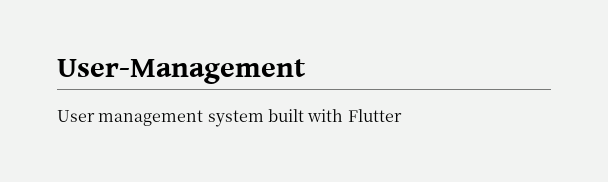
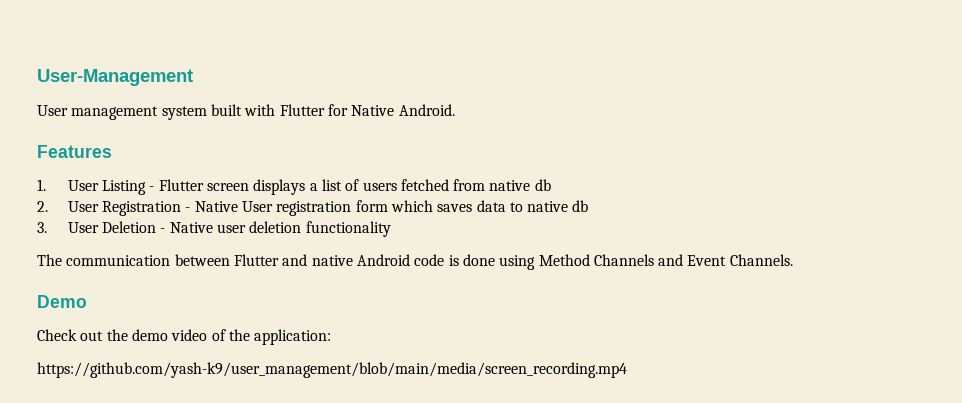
- User management system built with Flutter
+ User management system built with Flutter for Native Android.
+ Features
+ 1. User Listing - Flutter screen displays a list of users fetched from native db
+ 2. User Registration - Native User registration form which saves data to native db
+ 3. User Deletion - Native user deletion functionality
+ The communication between Flutter and native Android code is done using Method Channels and Event Channels.
+ Demo
+ Check out the demo video of the application:
+ https://github.com/yash-k9/user_management/blob/main/media/screen_recording.mp4

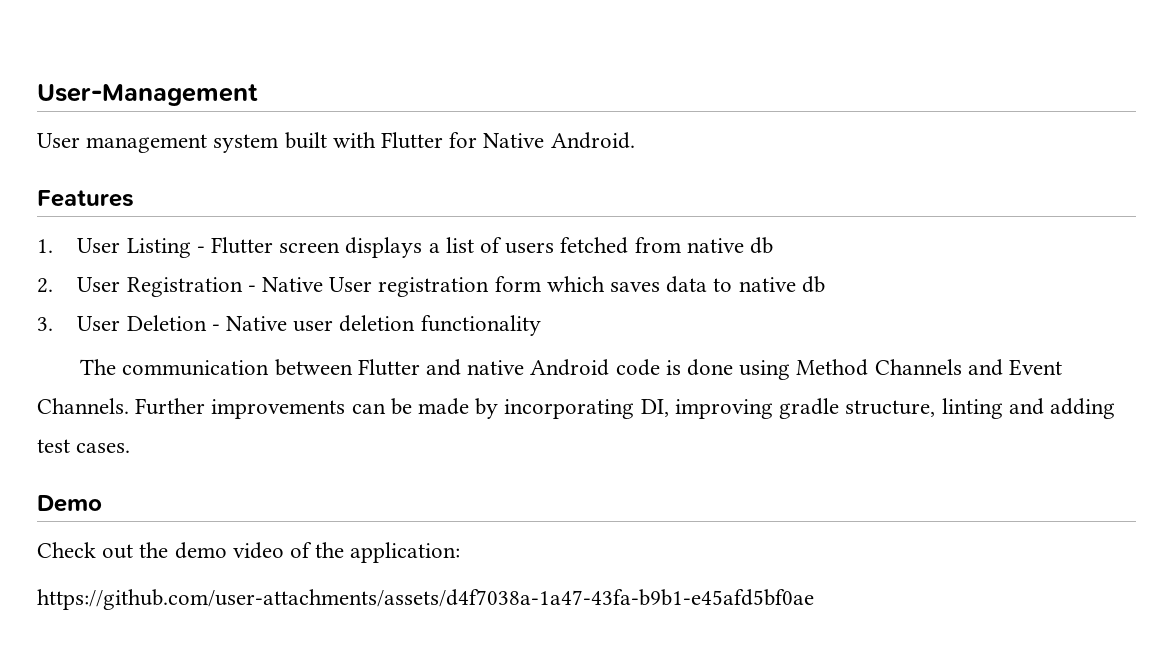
+ Further improvements can be made by incorporating DI, improving gradle structure, linting and adding test cases.
- https://github.com/yash-k9/user_management/blob/main/media/screen_recording.mp4
+ https://github.com/user-attachments/assets/d4f7038a-1a47-43fa-b9b1-e45afd5bf0ae

